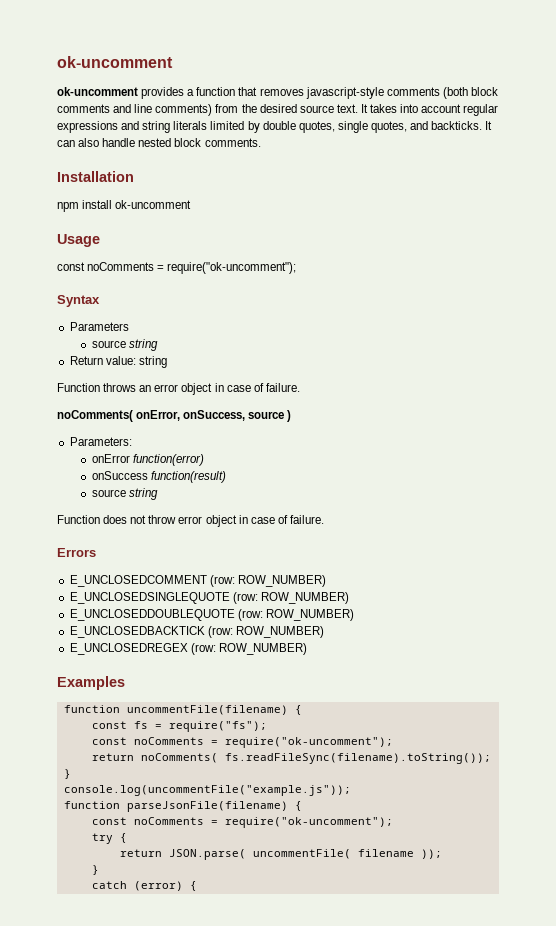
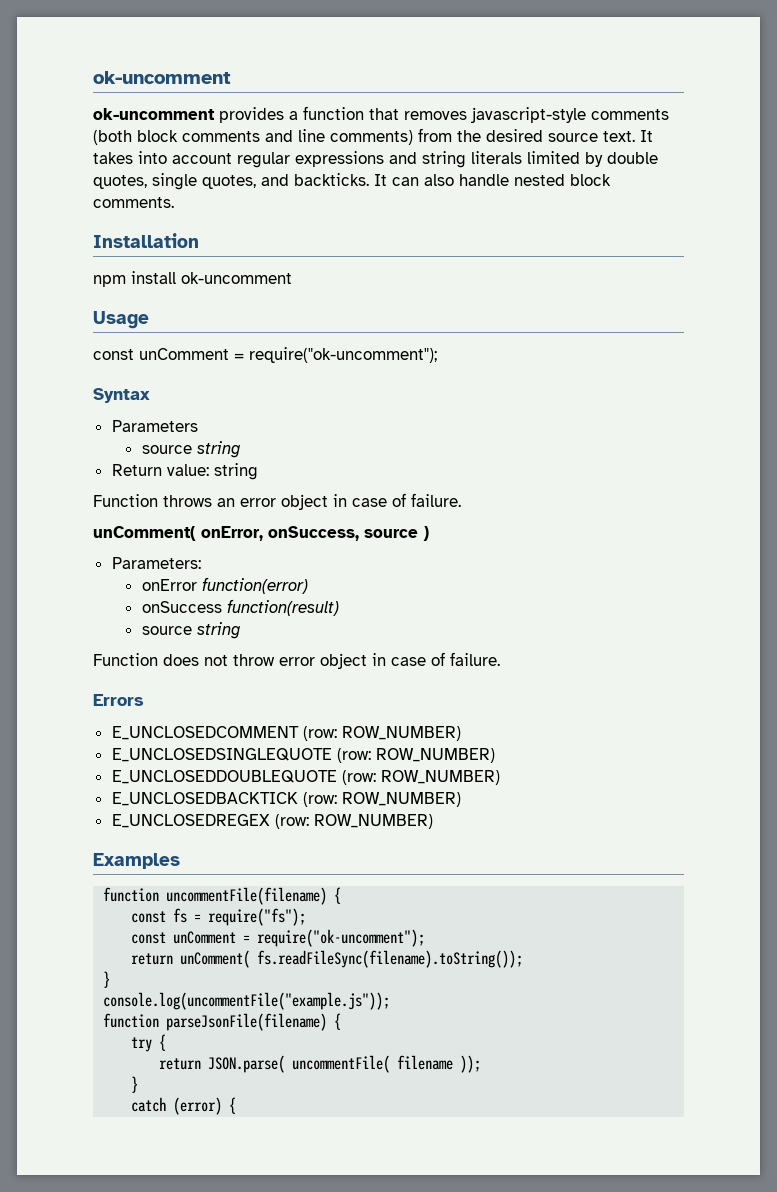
  Usage
- const noComments = require("ok-uncomment");
+ const unComment = require("ok-uncomment");
- noComments( onError, onSuccess, source )
+ unComment( onError, onSuccess, source )
  const fs = require("fs");
- const noComments = require("ok-uncomment");
+ const unComment = require("ok-uncomment");
- return noComments( fs.readFileSync(filename).toString());
+ return unComment( fs.readFileSync(filename).toString());
  function parseJsonFile(filename) {
- const noComments = require("ok-uncomment");

